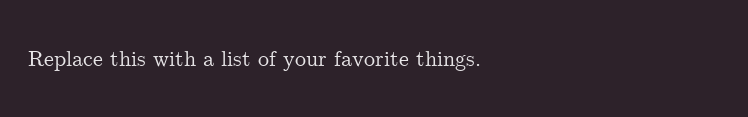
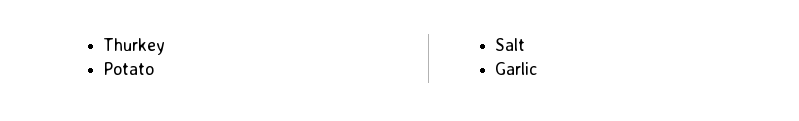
- Replace this with a list of your favorite things.
+ Thurkey
+ Potato
+ Salt
+ Garlic

